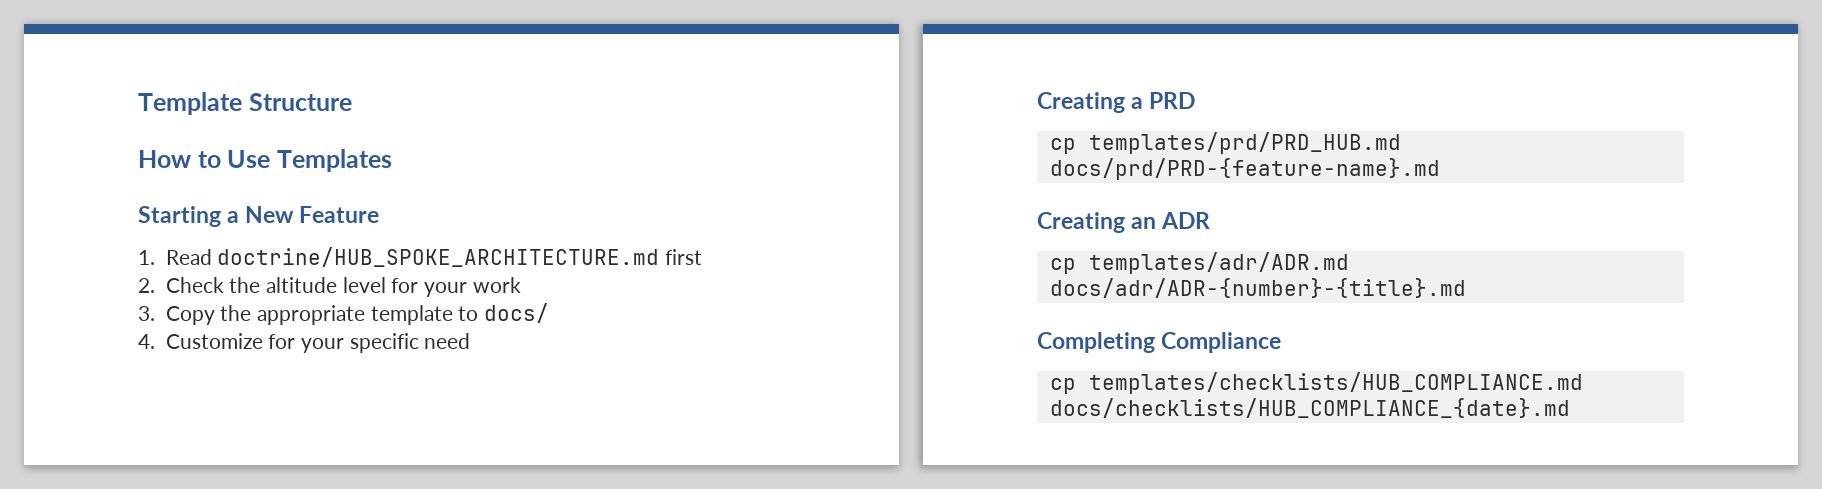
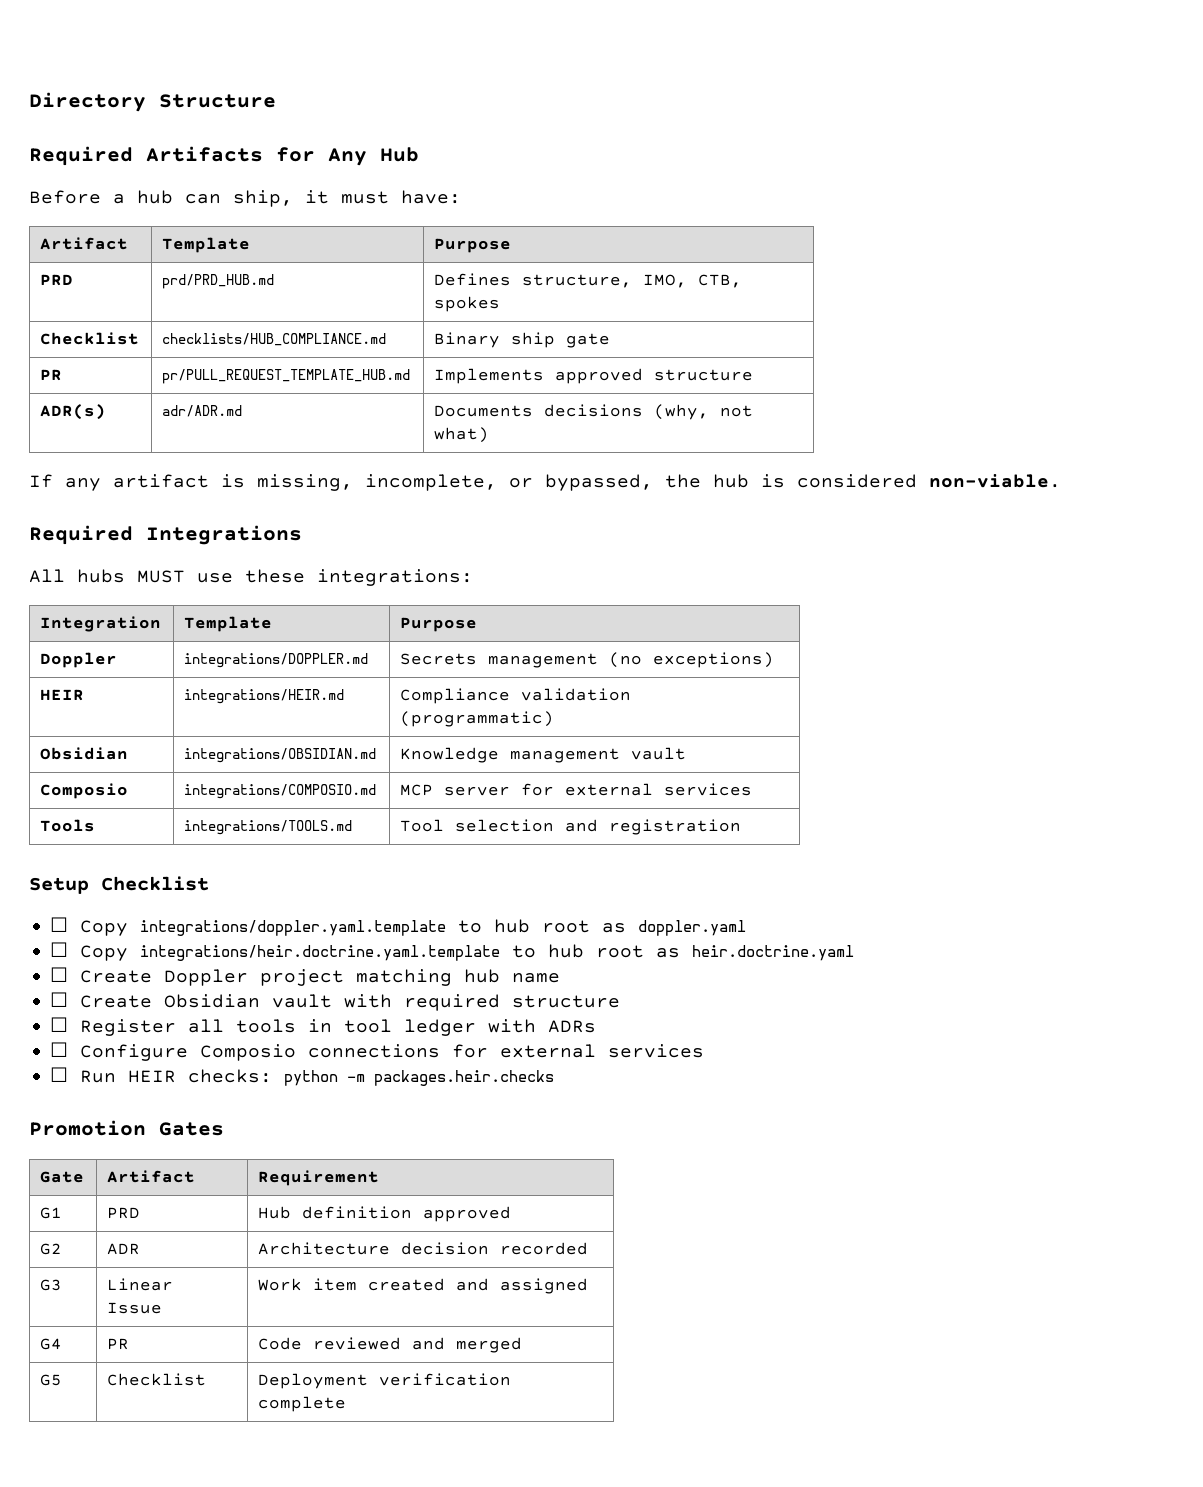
- Template Structure
+ Directory Structure
- How to Use Templates
- Starting a New Feature
- 1. Read doctrine/HUB_SPOKE_ARCHITECTURE.md first
- 2. Check the altitude level for your work
- 3. Copy the appropriate template to docs/
- 4. Customize for your specific need
- Creating a PRD
- cp templates/prd/PRD_HUB.md docs/prd/PRD-{feature-name}.md
- Creating an ADR
- cp templates/adr/ADR.md docs/adr/ADR-{number}-{title}.md
- Completing Compliance
- cp templates/checklists/HUB_COMPLIANCE.md docs/checklists/HUB_COMPLIANCE_{date}.md
+ Required Artifacts for Any Hub
+ Before a hub can ship, it must have:
+ Artifact | Template | Purpose
+ PRD | prd/PRD_HUB.md | Defines structure, IMO, CTB, spokes
+ Checklist | checklists/HUB_COMPLIANCE.md | Binary ship gate
+ PR | pr/PULL_REQUEST_TEMPLATE_HUB.md | Implements approved structure
+ ADR(s) | adr/ADR.md | Documents decisions (why, not what)
+ If any artifact is missing, incomplete, or bypassed, the hub is considered non-viable.
+ Required Integrations
+ All hubs MUST use these integrations:
+ Integration | Template | Purpose
+ Doppler | integrations/DOPPLER.md | Secrets management (no exceptions)
+ HEIR | integrations/HEIR.md | Compliance validation (programmatic)
+ Obsidian | integrations/OBSIDIAN.md | Knowledge management vault
+ Composio | integrations/COMPOSIO.md | MCP server for external services
+ Tools | integrations/TOOLS.md | Tool selection and registration
+ Setup Checklist
+ ☐ Copy integrations/doppler.yaml.template to hub root as doppler.yaml
+ ☐ Copy integrations/heir.doctrine.yaml.template to hub root as heir.doctrine.yaml
+ ☐ Create Doppler project matching hub name
+ ☐ Create Obsidian vault with required structure
+ ☐ Register all tools in tool ledger with ADRs
+ ☐ Configure Composio connections for external services
+ ☐ Run HEIR checks: python -m packages.heir.checks
+ Promotion Gates
+ Gate | Artifact | Requirement
+ G1 | PRD | Hub definition approved
+ G2 | ADR | Architecture decision recorded
+ G3 | Linear Issue | Work item created and assigned
+ G4 | PR | Code reviewed and merged
+ G5 | Checklist | Deployment verification complete

